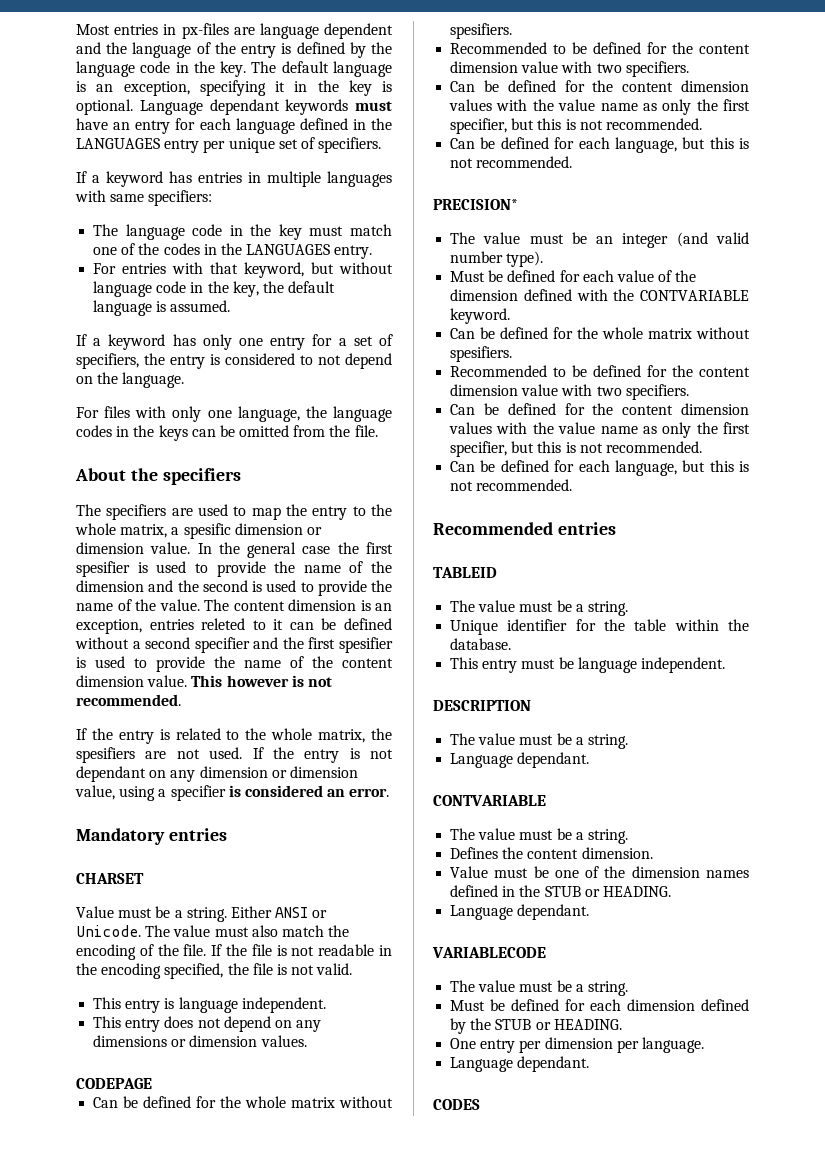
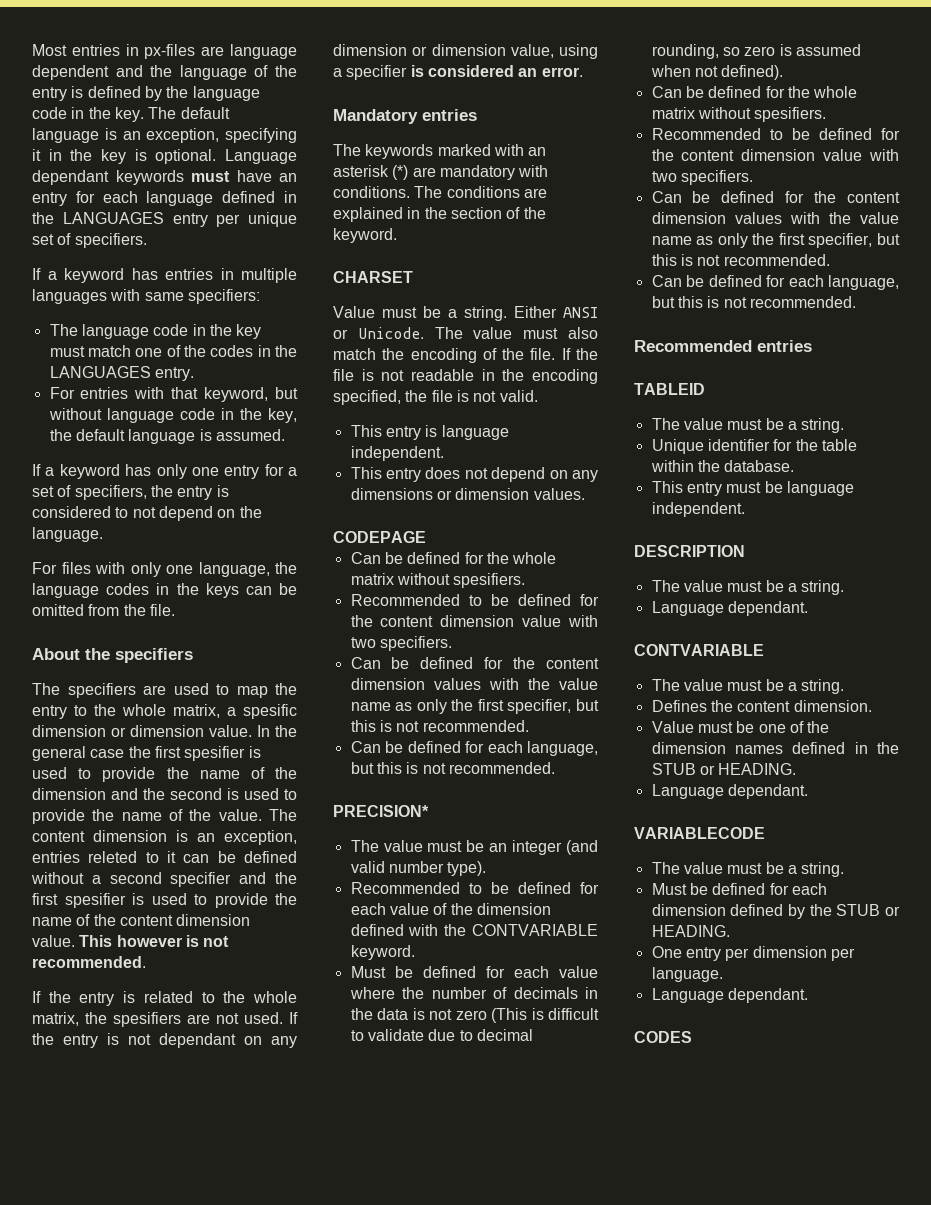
+ The keywords marked with an asterisk (*) are mandatory with conditions. The conditions are explained in the section of the keyword.
- Must be defined for each value of the dimension defined with the CONTVARIABLE keyword.
+ Recommended to be defined for each value of the dimension defined with the CONTVARIABLE keyword.
+ Must be defined for each value where the number of decimals in the data is not zero (This is difficult to validate due to decimal rounding, so zero is assumed when not defined).

